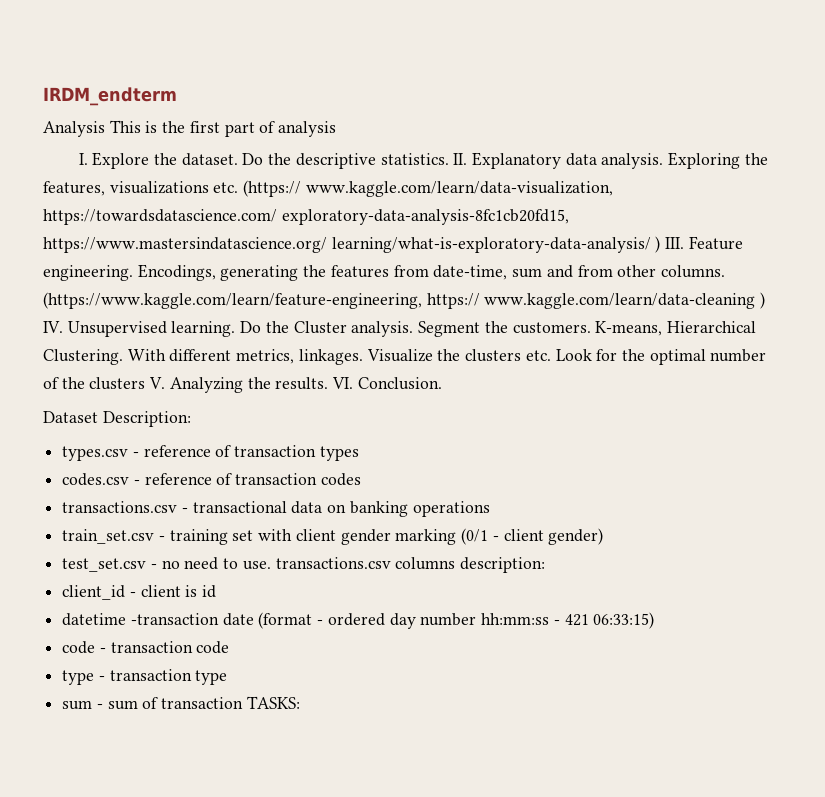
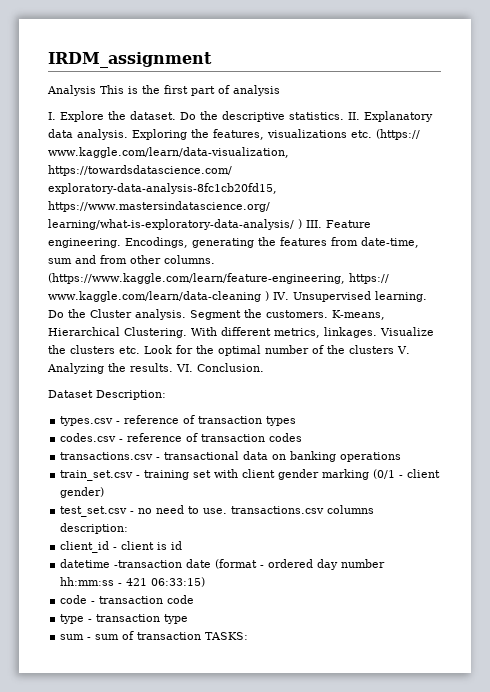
- IRDM_endterm
+ IRDM_assignment

